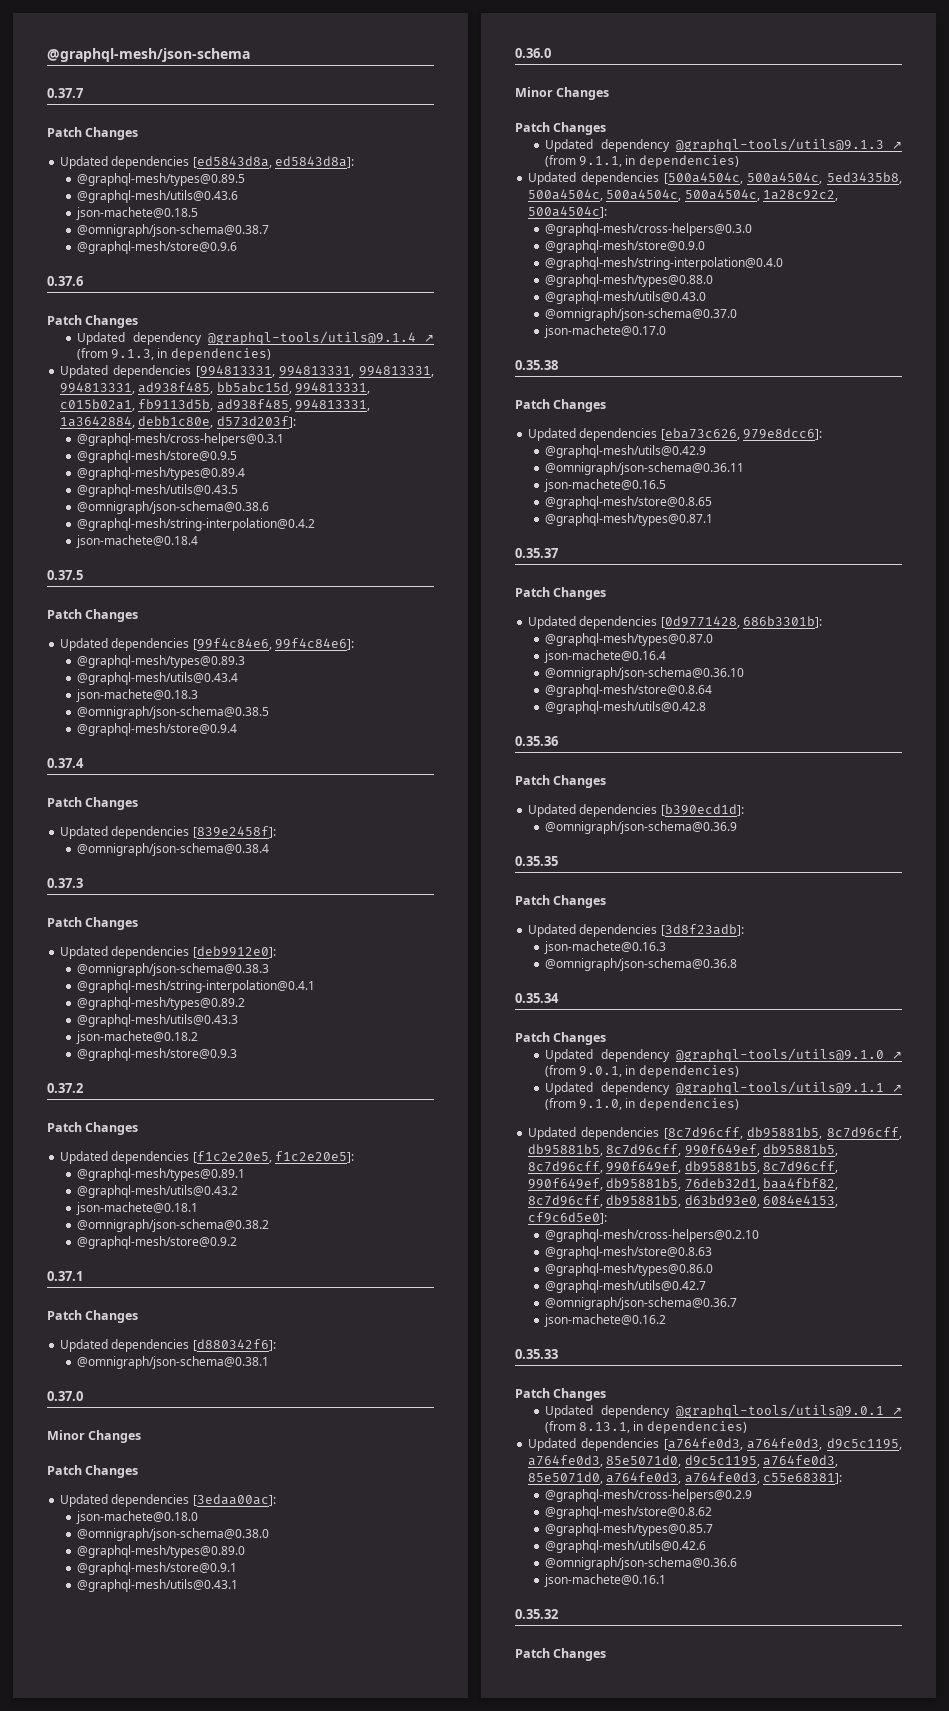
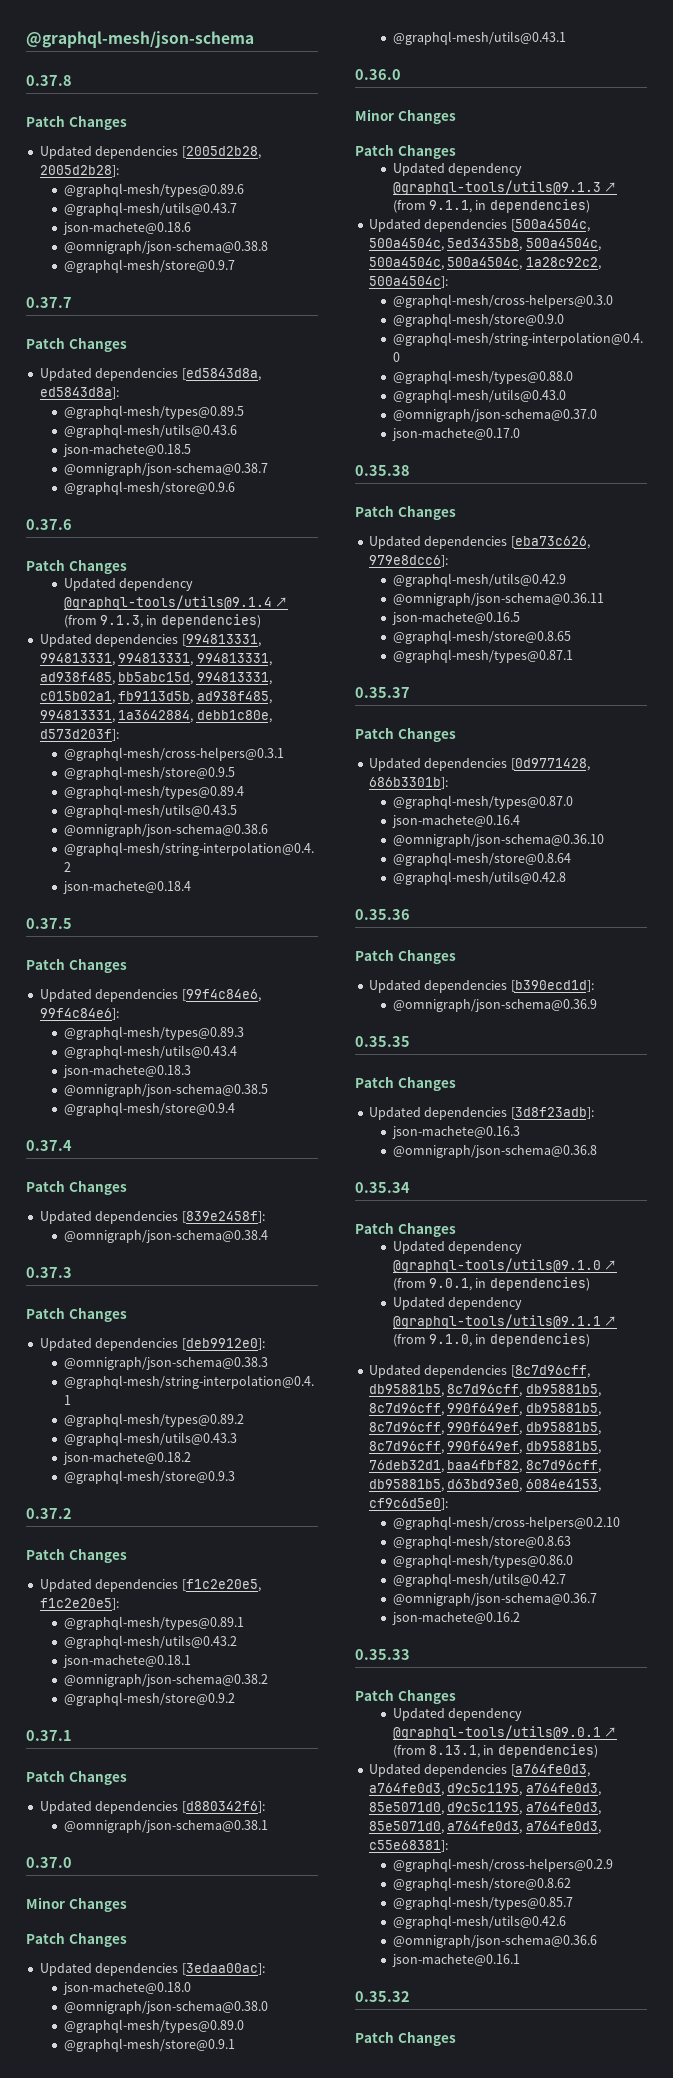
+ 0.37.8
+ Patch Changes
+ Updated dependencies [2005d2b28, 2005d2b28]:
+ @graphql-mesh/types@0.89.6
+ @graphql-mesh/utils@0.43.7
+ json-machete@0.18.6
+ @omnigraph/json-schema@0.38.8
+ @graphql-mesh/store@0.9.7

